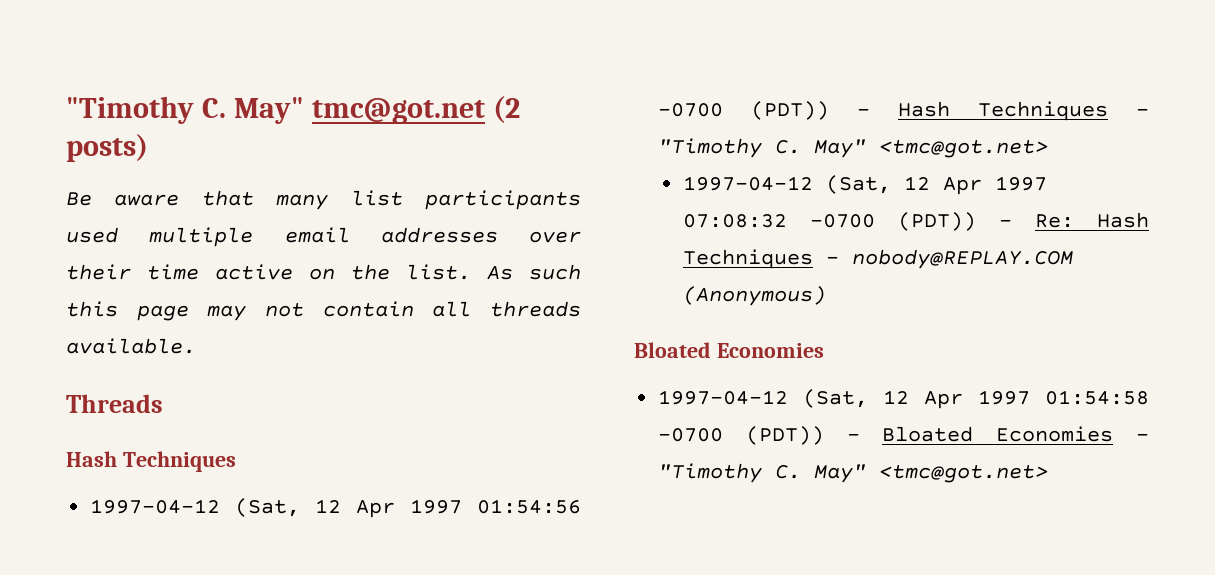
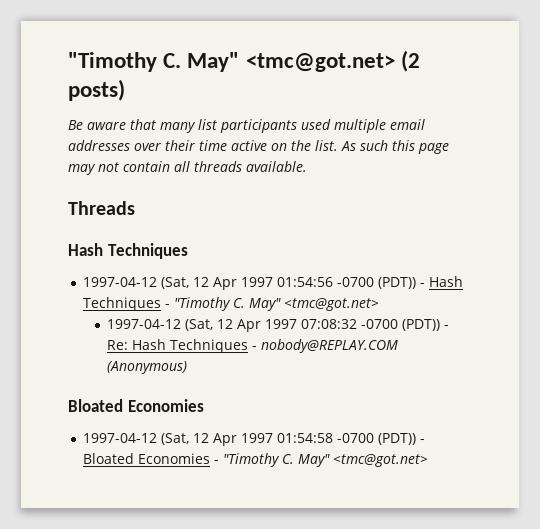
- "Timothy C. May" tmc@got.net (2 posts)
+ "Timothy C. May" <tmc@got.net> (2 posts)

